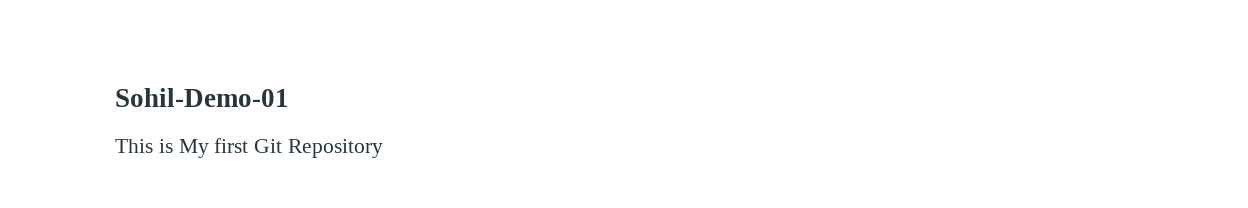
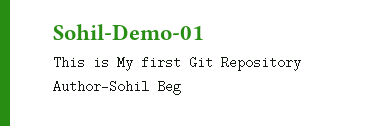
+ Author-Sohil Beg

